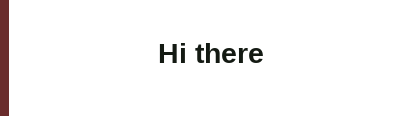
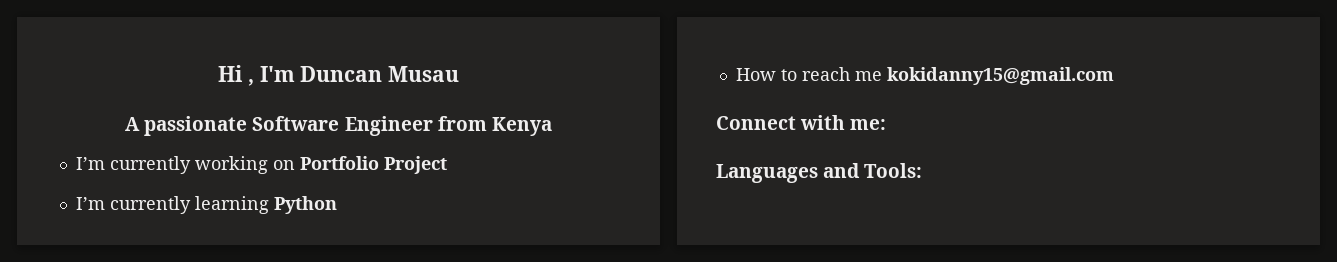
- Hi there
+ Hi , I'm Duncan Musau
+ A passionate Software Engineer from Kenya
+ I’m currently working on Portfolio Project
+ I’m currently learning Python
+ How to reach me kokidanny15@gmail.com
+ Connect with me:
+ Languages and Tools:

